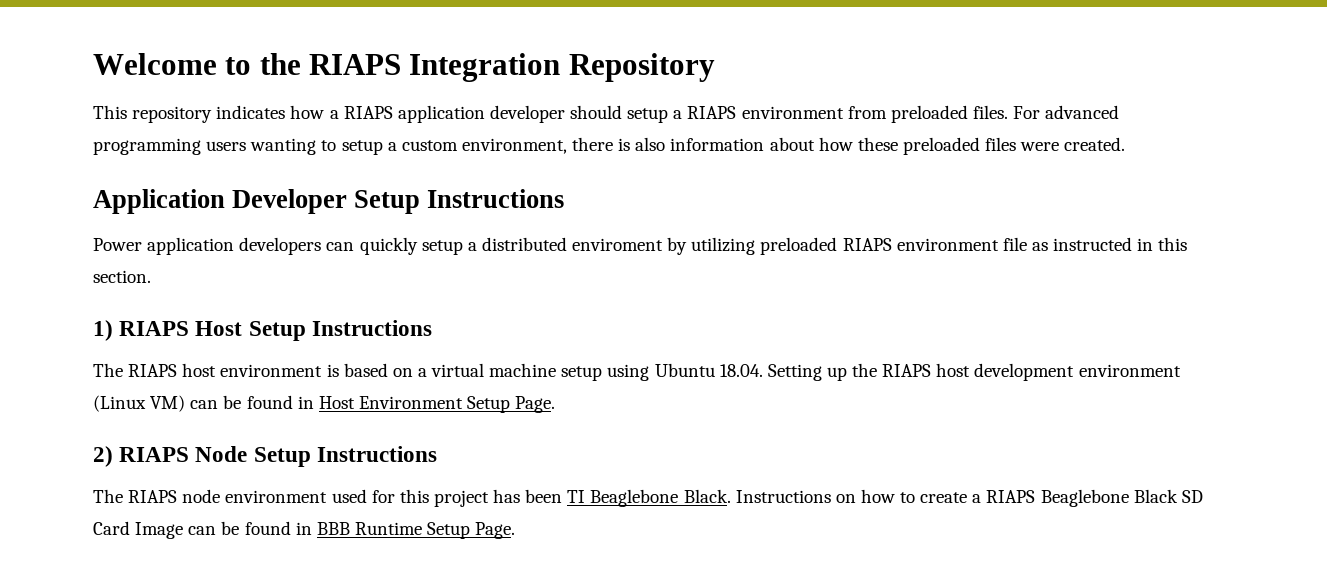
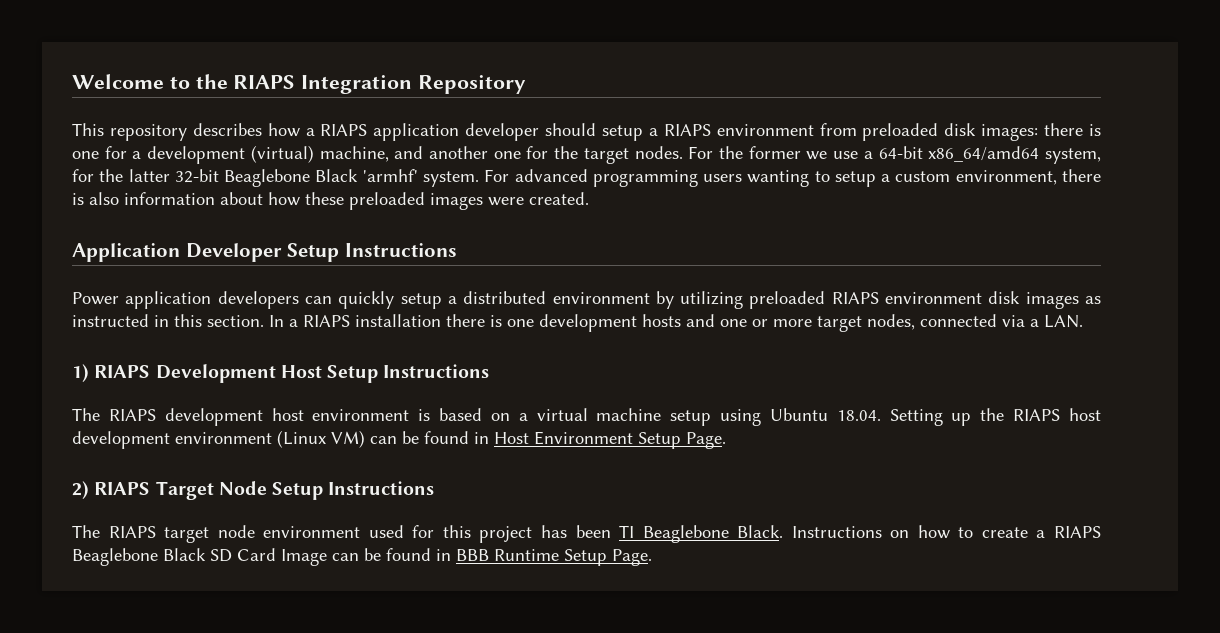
- This repository indicates how a RIAPS application developer should setup a RIAPS environment from preloaded files.
+ This repository describes how a RIAPS application developer should setup a RIAPS environment from preloaded disk images: there is one for a development (virtual) machine, and another one for the target nodes. For the former we use a 64-bit x86_64/amd64 system, for the latter 32-bit Beaglebone Black 'armhf' system.
- For advanced programming users wanting to setup a custom environment, there is also information about how these preloaded files were created.
+ For advanced programming users wanting to setup a custom environment, there is also information about how these preloaded images were created.
- Power application developers can quickly setup a distributed enviroment by utilizing preloaded RIAPS environment file as instructed in this section.
+ Power application developers can quickly setup a distributed environment by utilizing preloaded RIAPS environment disk images as instructed in this section. In a RIAPS installation there is one development hosts and one or more target nodes, connected via a LAN.
- 1) RIAPS Host Setup Instructions
+ 1) RIAPS Development Host Setup Instructions
- The RIAPS host environment is based on a virtual machine setup using Ubuntu 18.04. Setting up the RIAPS host development environment (Linux VM) can be found in Host Environment Setup Page.
+ The RIAPS development host environment is based on a virtual machine setup using Ubuntu 18.04. Setting up the RIAPS host development environment (Linux VM) can be found in Host Environment Setup Page.
- 2) RIAPS Node Setup Instructions
+ 2) RIAPS Target Node Setup Instructions
- The RIAPS node environment used for this project has been TI Beaglebone Black.
+ The RIAPS target node environment used for this project has been TI Beaglebone Black.

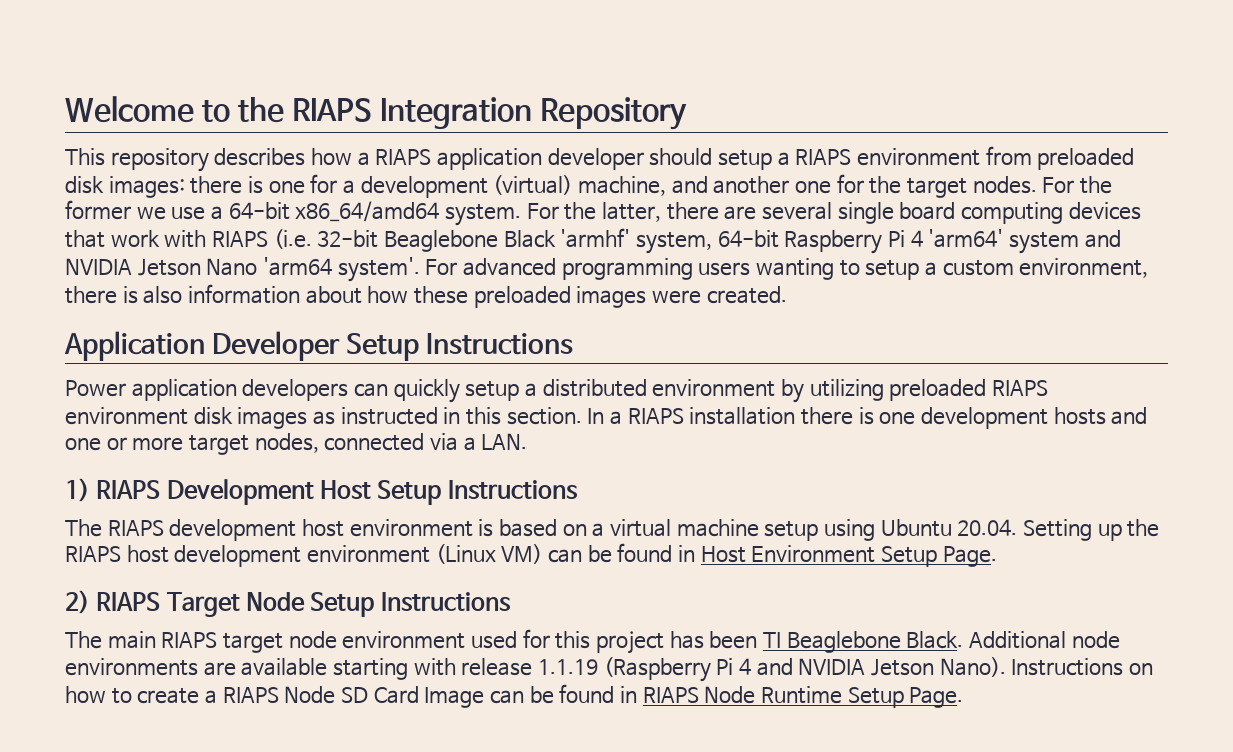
- For the former we use a 64-bit x86_64/amd64 system, for the latter 32-bit Beaglebone Black 'armhf' system.
+ For the former we use a 64-bit x86_64/amd64 system. For the latter, there are several single board computing devices that work with RIAPS (i.e. 32-bit Beaglebone Black 'armhf' system, 64-bit Raspberry Pi 4 'arm64' system and NVIDIA Jetson Nano 'arm64 system'.
- The RIAPS development host environment is based on a virtual machine setup using Ubuntu 18.04. Setting up the RIAPS host development environment (Linux VM) can be found in Host Environment Setup Page.
+ The RIAPS development host environment is based on a virtual machine setup using Ubuntu 20.04. Setting up the RIAPS host development environment (Linux VM) can be found in Host Environment Setup Page.
- The RIAPS target node environment used for this project has been TI Beaglebone Black.
+ The main RIAPS target node environment used for this project has been TI Beaglebone Black.
+ Additional node environments are available starting with release 1.1.19 (Raspberry Pi 4 and NVIDIA Jetson Nano).
- Instructions on how to create a RIAPS Beaglebone Black SD Card Image can be found in BBB Runtime Setup Page.
+ Instructions on how to create a RIAPS Node SD Card Image can be found in RIAPS Node Runtime Setup Page.

